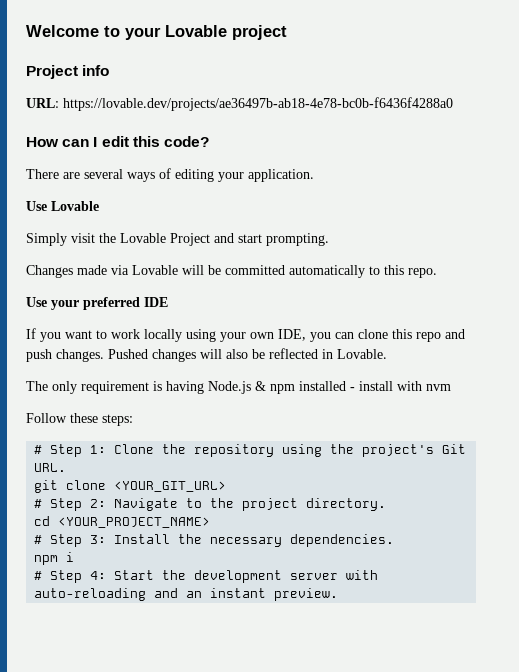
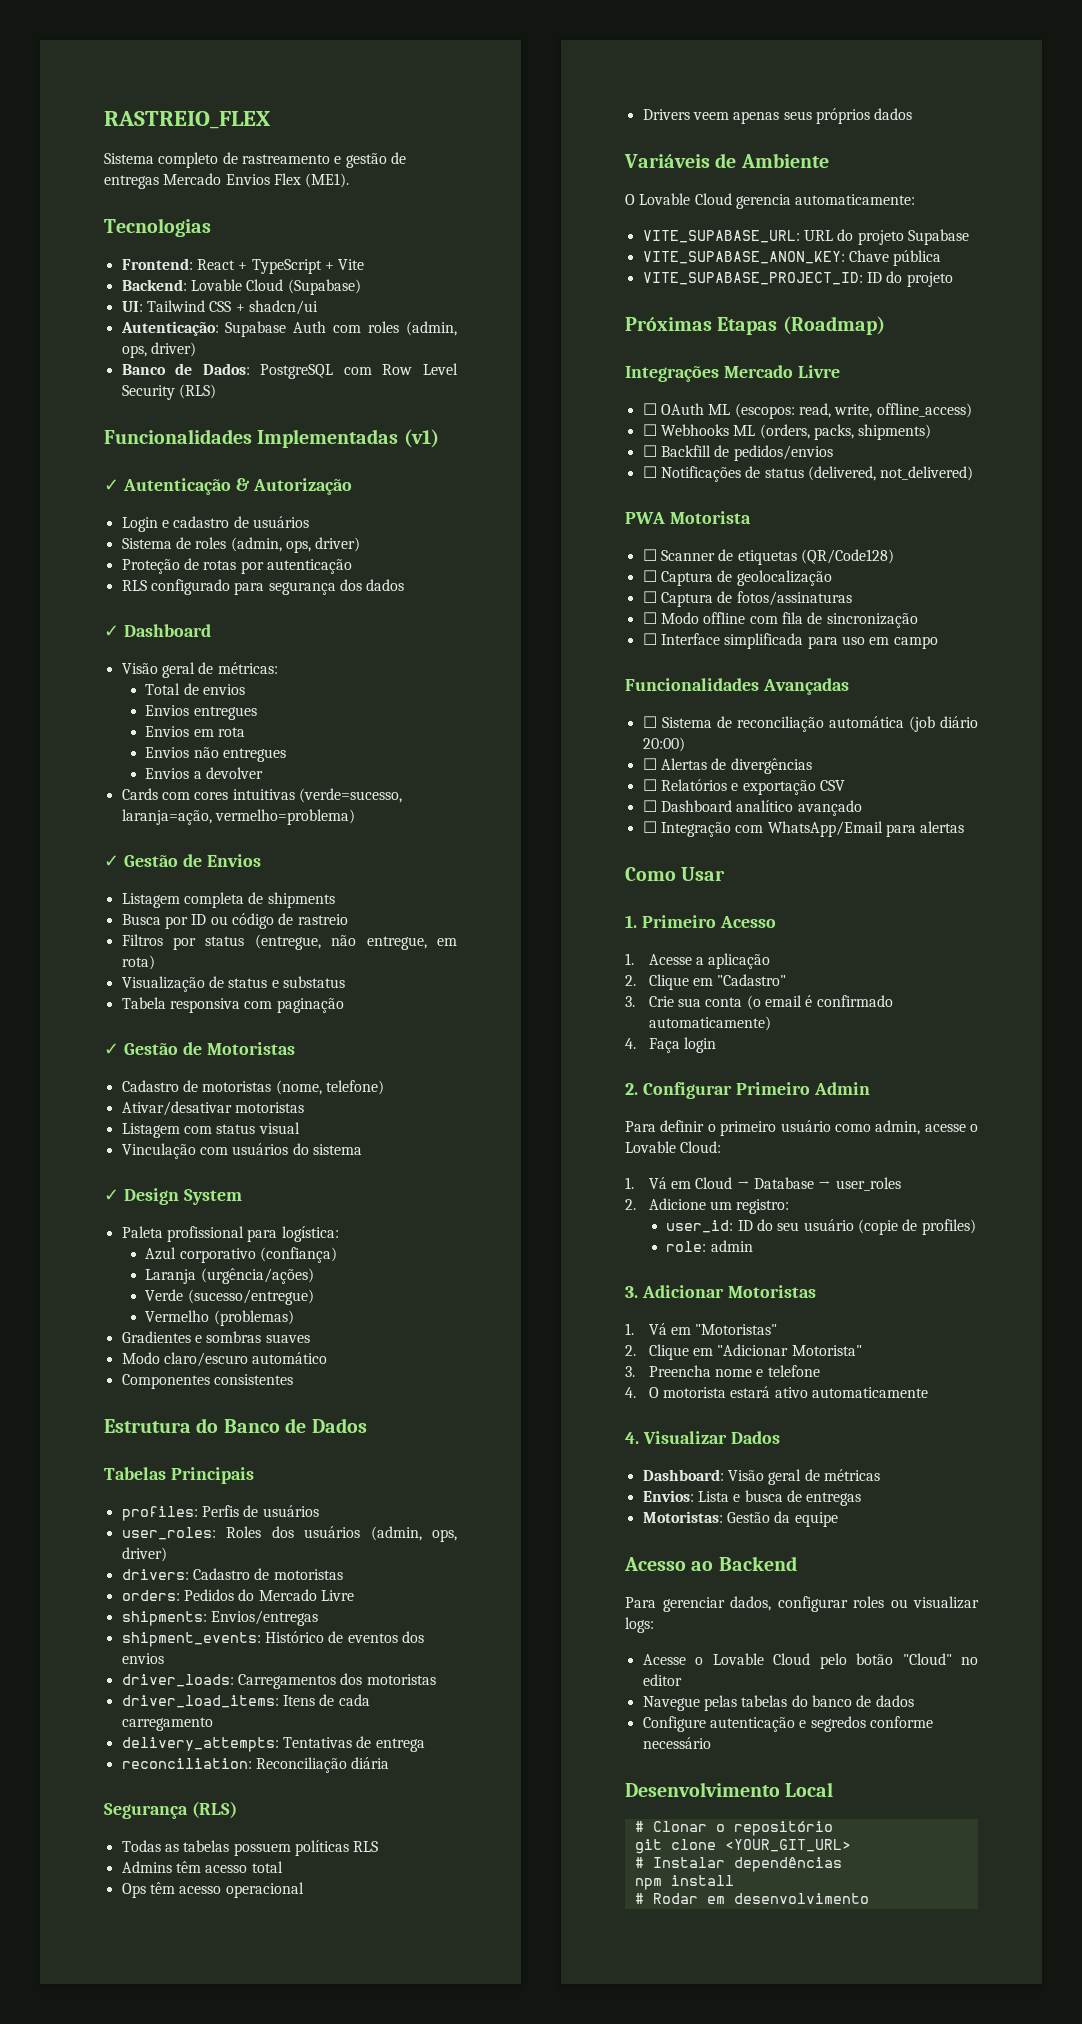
- Welcome to your Lovable project
- Project info
- URL: https://lovable.dev/projects/ae36497b-ab18-4e78-bc0b-f6436f4288a0
- How can I edit this code?
- There are several ways of editing your application.
- Use Lovable
- Simply visit the Lovable Project and start prompting.
- Changes made via Lovable will be committed automatically to this repo.
- Use your preferred IDE
- If you want to work locally using your own IDE, you can clone this repo and push changes. Pushed changes will also be reflected in Lovable.
- The only requirement is having Node.js & npm installed - install with nvm
- Follow these steps:
- # Step 1: Clone the repository using the project's Git URL.
+ RASTREIO_FLEX
+ Sistema completo de rastreamento e gestão de entregas Mercado Envios Flex (ME1).
+ Tecnologias
+ Frontend: React + TypeScript + Vite
+ Backend: Lovable Cloud (Supabase)
+ UI: Tailwind CSS + shadcn/ui
+ Autenticação: Supabase Auth com roles (admin, ops, driver)
+ Banco de Dados: PostgreSQL com Row Level Security (RLS)
+ Funcionalidades Implementadas (v1)
+ ✓ Autenticação & Autorização
+ Login e cadastro de usuários
+ Sistema de roles (admin, ops, driver)
+ Proteção de rotas por autenticação
+ RLS configurado para segurança dos dados
+ ✓ Dashboard
+ Visão geral de métricas:
+ Total de envios
+ Envios entregues
+ Envios em rota
+ Envios não entregues
+ Envios a devolver
+ Cards com cores intuitivas (verde=sucesso, laranja=ação, vermelho=problema)
+ ✓ Gestão de Envios
+ Listagem completa de shipments
+ Busca por ID ou código de rastreio
+ Filtros por status (entregue, não entregue, em rota)
+ Visualização de status e substatus
+ Tabela responsiva com paginação
+ ✓ Gestão de Motoristas
+ Cadastro de motoristas (nome, telefone)
+ Ativar/desativar motoristas
+ Listagem com status visual
+ Vinculação com usuários do sistema
+ ✓ Design System
+ Paleta profissional para logística:
+ Azul corporativo (confiança)
+ Laranja (urgência/ações)
+ Verde (sucesso/entregue)
+ Vermelho (problemas)
+ Gradientes e sombras suaves
+ Modo claro/escuro automático
+ Componentes consistentes
+ Estrutura do Banco de Dados
+ Tabelas Principais
+ profiles: Perfis de usuários
+ user_roles: Roles dos usuários (admin, ops, driver)
+ drivers: Cadastro de motoristas
+ orders: Pedidos do Mercado Livre
+ shipments: Envios/entregas
+ shipment_events: Histórico de eventos dos envios
+ driver_loads: Carregamentos dos motoristas
+ driver_load_items: Itens de cada carregamento
+ delivery_attempts: Tentativas de entrega
+ reconciliation: Reconciliação diária
+ Segurança (RLS)
+ Todas as tabelas possuem políticas RLS
+ Admins têm acesso total
+ Ops têm acesso operacional
+ Drivers veem apenas seus próprios dados
+ Variáveis de Ambiente
+ O Lovable Cloud gerencia automaticamente:
+ VITE_SUPABASE_URL: URL do projeto Supabase
+ VITE_SUPABASE_ANON_KEY: Chave pública
+ VITE_SUPABASE_PROJECT_ID: ID do projeto
+ Próximas Etapas (Roadmap)
+ Integrações Mercado Livre
+ ☐ OAuth ML (escopos: read, write, offline_access)
+ ☐ Webhooks ML (orders, packs, shipments)
+ ☐ Backfill de pedidos/envios
+ ☐ Notificações de status (delivered, not_delivered)
+ PWA Motorista
+ ☐ Scanner de etiquetas (QR/Code128)
+ ☐ Captura de geolocalização
+ ☐ Captura de fotos/assinaturas
+ ☐ Modo offline com fila de sincronização
+ ☐ Interface simplificada para uso em campo
+ Funcionalidades Avançadas
+ ☐ Sistema de reconciliação automática (job diário 20:00)
+ ☐ Alertas de divergências
+ ☐ Relatórios e exportação CSV
+ ☐ Dashboard analítico avançado
+ ☐ Integração com WhatsApp/Email para alertas
+ Como Usar
+ 1. Primeiro Acesso
+ 1. Acesse a aplicação
+ 2. Clique em "Cadastro"
+ 3. Crie sua conta (o email é confirmado automaticamente)
+ 4. Faça login
+ 2. Configurar Primeiro Admin
+ Para definir o primeiro usuário como admin, acesse o Lovable Cloud:
+ 1. Vá em Cloud → Database → user_roles
+ 2. Adicione um registro:
+ user_id: ID do seu usuário (copie de profiles)
+ role: admin
+ 3. Adicionar Motoristas
+ 1. Vá em "Motoristas"
+ 2. Clique em "Adicionar Motorista"
+ 3. Preencha nome e telefone
+ 4. O motorista estará ativo automaticamente
+ 4. Visualizar Dados
+ Dashboard: Visão geral de métricas
+ Envios: Lista e busca de entregas
+ Motoristas: Gestão da equipe
+ Acesso ao Backend
+ Para gerenciar dados, configurar roles ou visualizar logs:
+ Acesse o Lovable Cloud pelo botão "Cloud" no editor
+ Navegue pelas tabelas do banco de dados
+ Configure autenticação e segredos conforme necessário
+ Desenvolvimento Local
+ # Clonar o repositório
  git clone <YOUR_GIT_URL>
- # Step 2: Navigate to the project directory.
- cd <YOUR_PROJECT_NAME>
- # Step 3: Install the necessary dependencies.
- npm i
- # Step 4: Start the development server with auto-reloading and an instant preview.
+ # Instalar dependências
+ npm install
+ # Rodar em desenvolvimento

